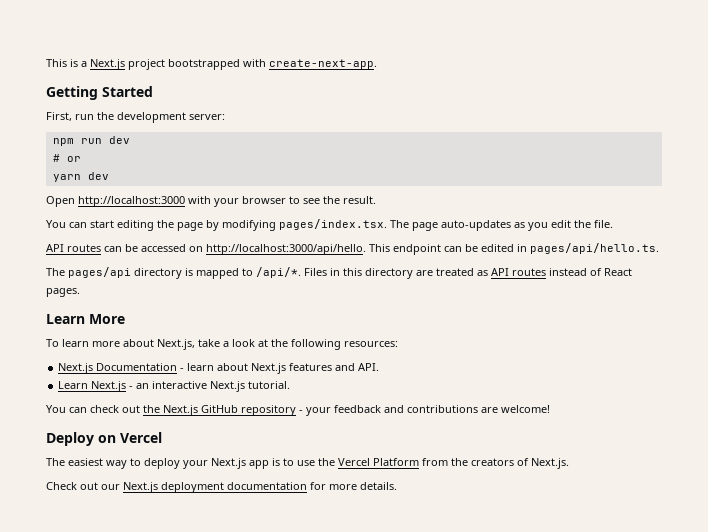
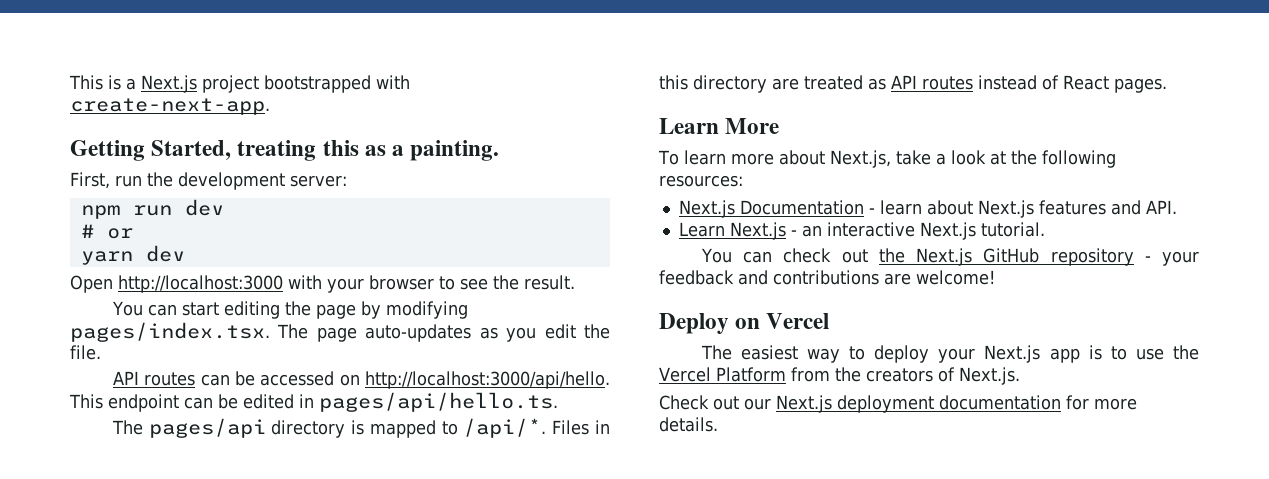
- Getting Started
+ Getting Started, treating this as a painting.

